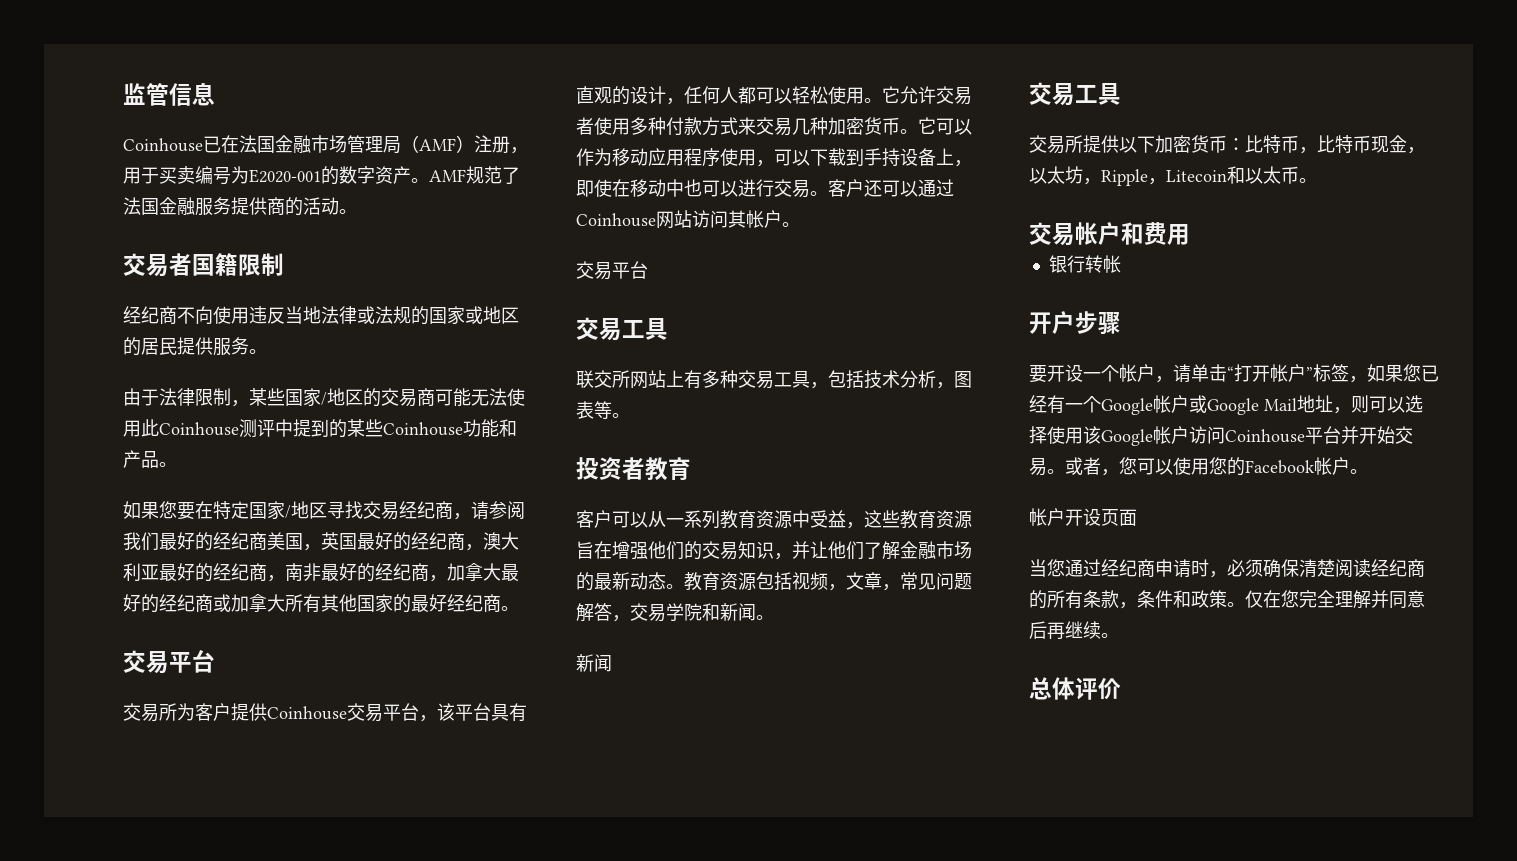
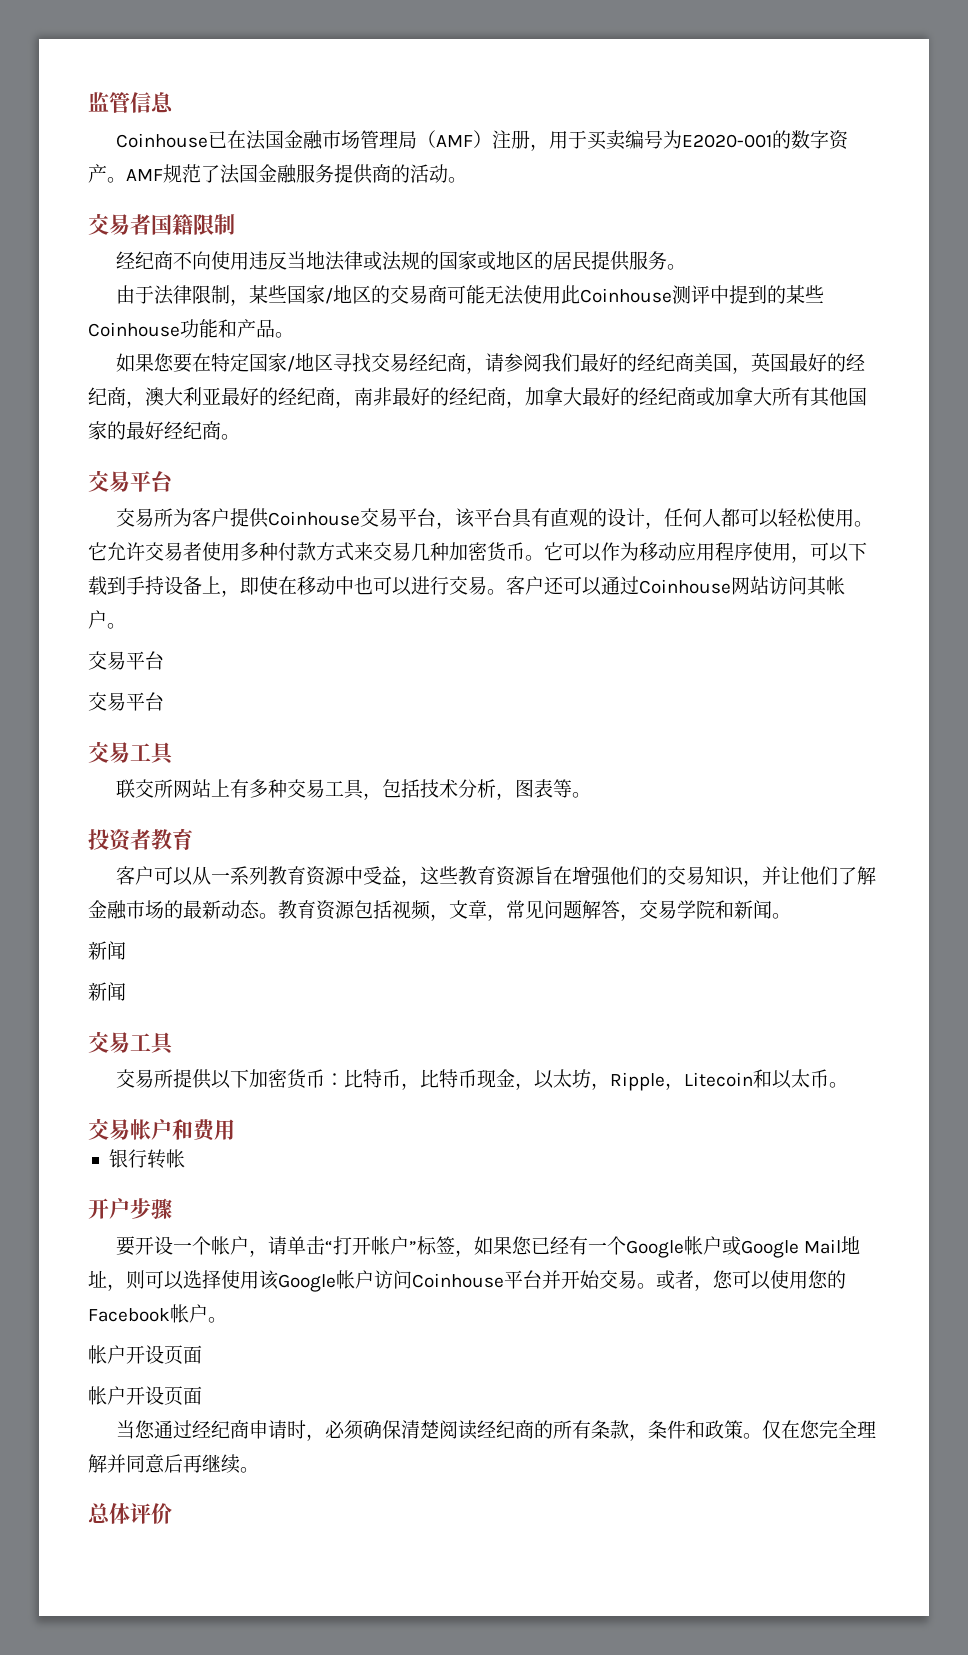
  客户还可以通过Coinhouse网站访问其帐户。
+ 交易平台
  教育资源包括视频，文章，常见问题解答，交易学院和新闻。
+ 新闻
  或者，您可以使用您的Facebook帐户。
+ 帐户开设页面

